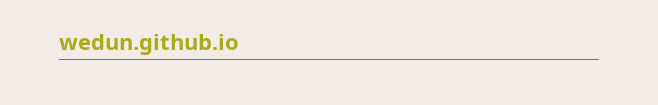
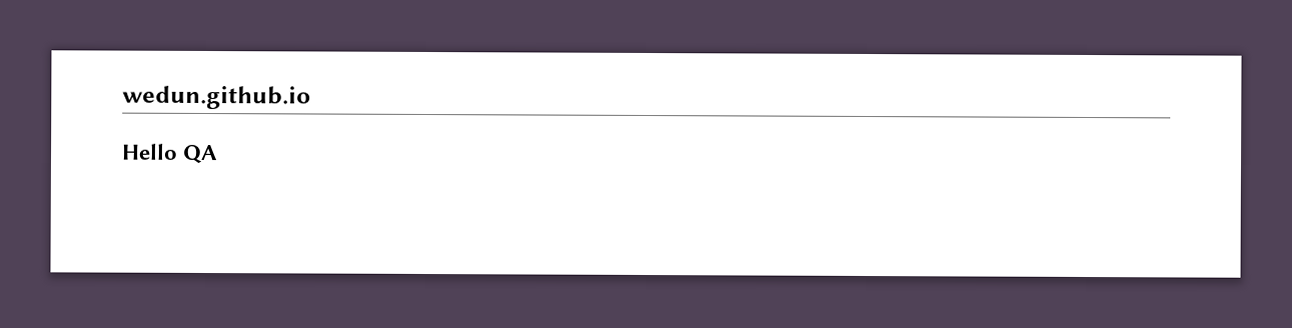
+ Hello QA

